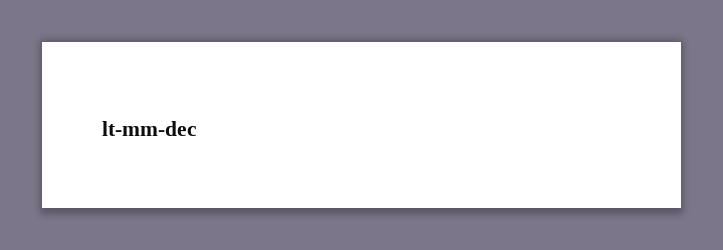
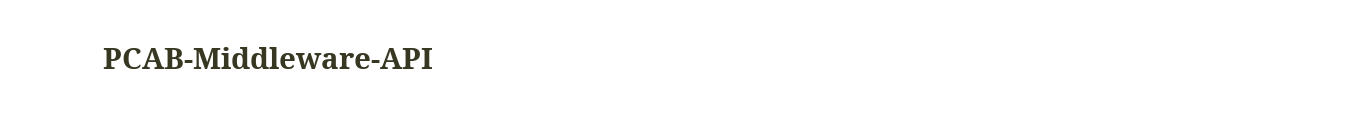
- lt-mm-dec
+ PCAB-Middleware-API

